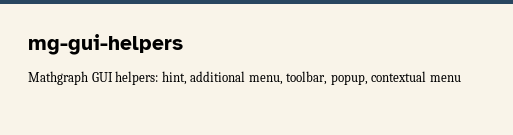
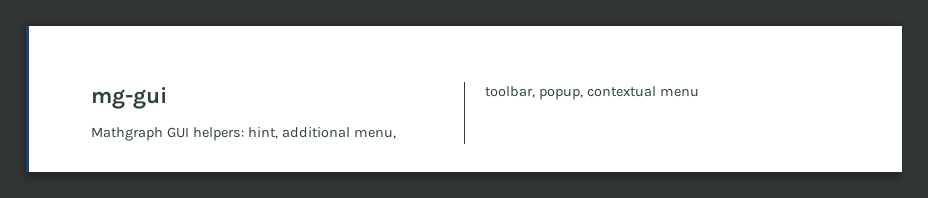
- mg-gui-helpers
+ mg-gui

